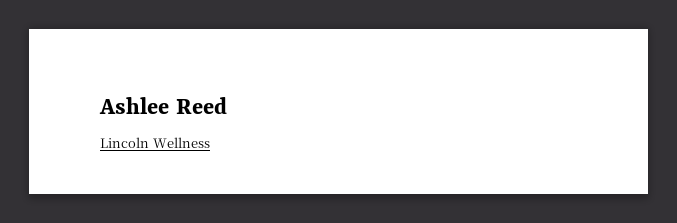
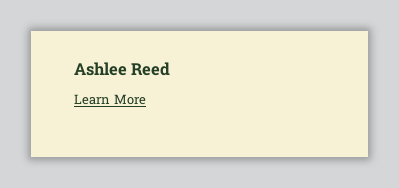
- Lincoln Wellness
+ Learn More

